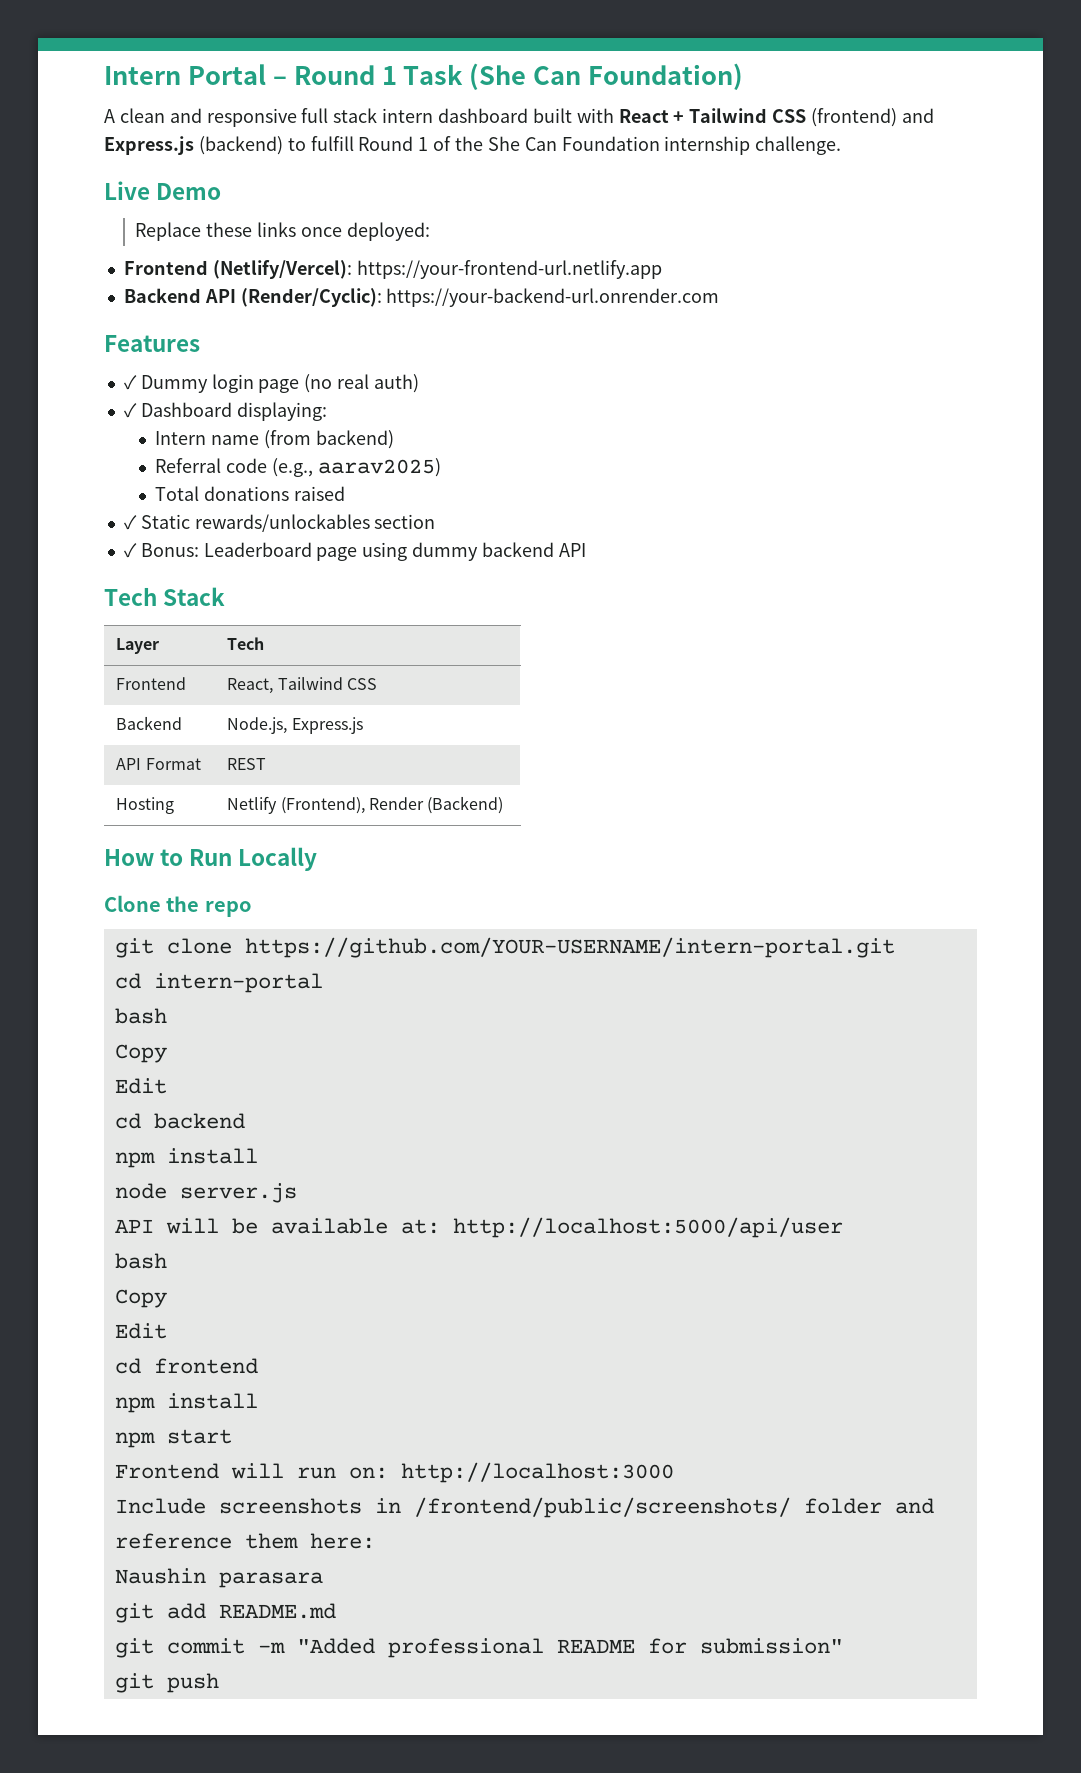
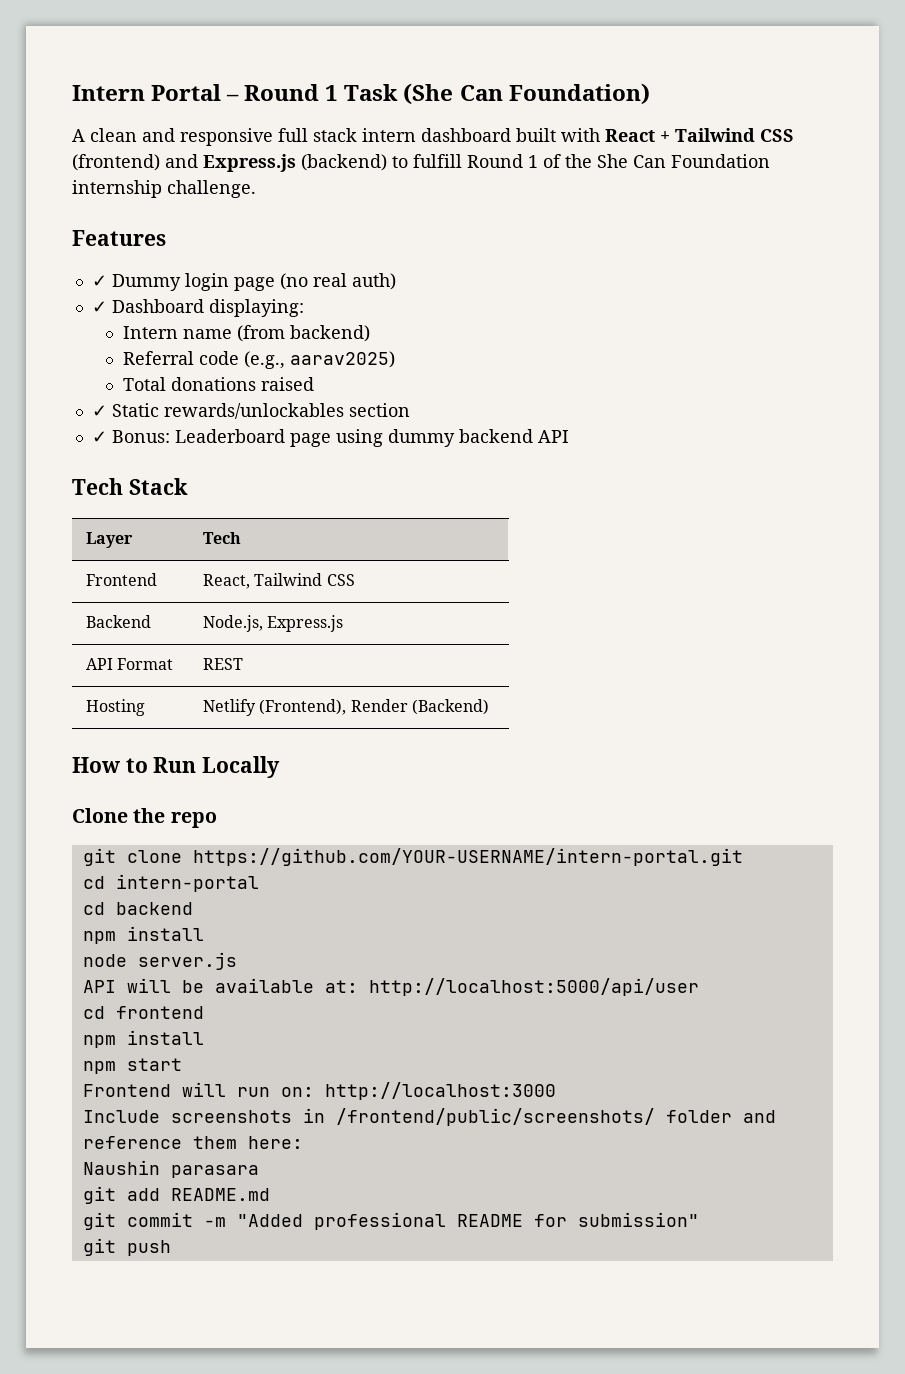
- Live Demo
- Replace these links once deployed:
- Frontend (Netlify/Vercel): https://your-frontend-url.netlify.app
- Backend API (Render/Cyclic): https://your-backend-url.onrender.com
  cd intern-portal
- bash
- Copy
- Edit
  API will be available at: http://localhost:5000/api/user
- bash
- Copy
- Edit

